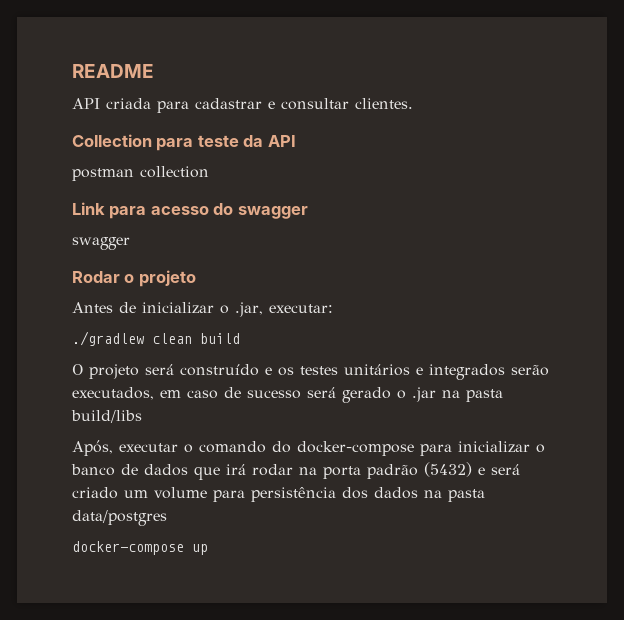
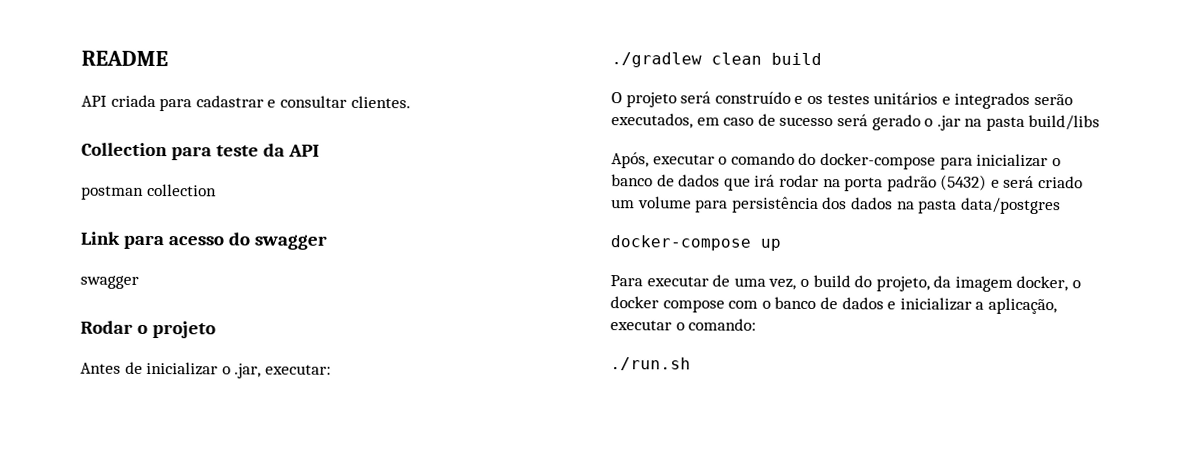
+ Para executar de uma vez, o build do projeto, da imagem docker, o docker compose com o banco de dados e inicializar a aplicação, executar o comando:
+ ./run.sh

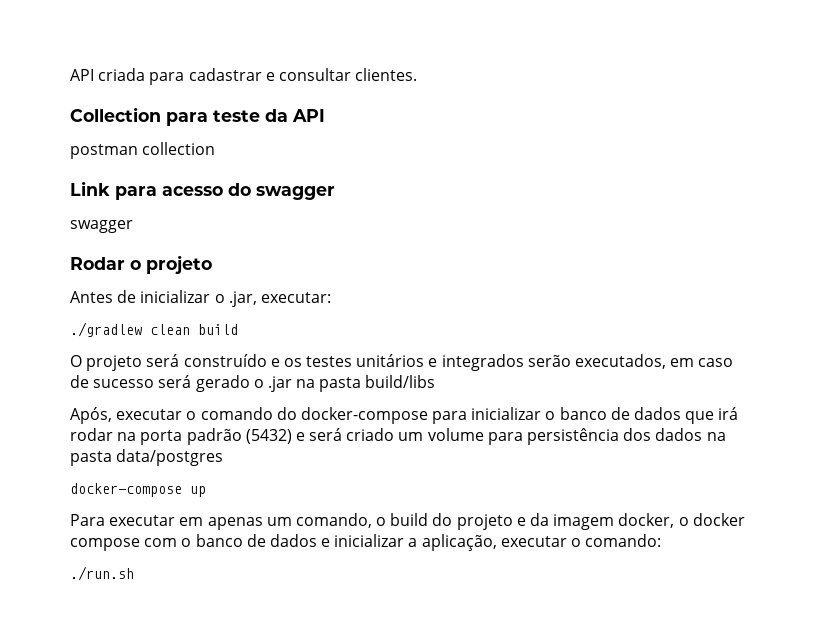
- README
- Para executar de uma vez, o build do projeto, da imagem docker, o docker compose com o banco de dados e inicializar a aplicação, executar o comando:
+ Para executar em apenas um comando, o build do projeto e da imagem docker, o docker compose com o banco de dados e inicializar a aplicação, executar o comando:

